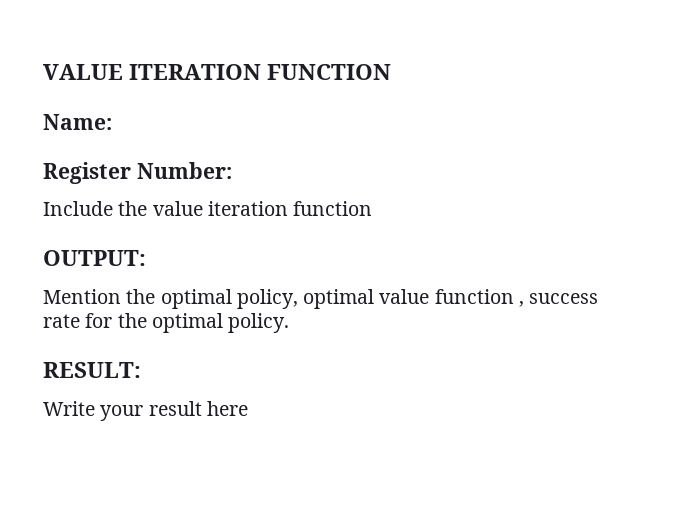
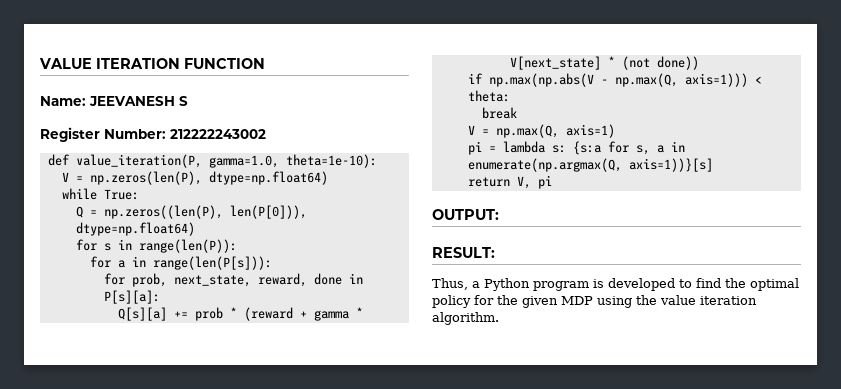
- Name:
+ Name: JEEVANESH S
- Register Number:
- Include the value iteration function
+ Register Number: 212222243002
+ def value_iteration(P, gamma=1.0, theta=1e-10):
+ V = np.zeros(len(P), dtype=np.float64)
+ while True:
+ Q = np.zeros((len(P), len(P[0])), dtype=np.float64)
+ for s in range(len(P)):
+ for a in range(len(P[s])):
+ for prob, next_state, reward, done in P[s][a]:
+ Q[s][a] += prob * (reward + gamma * V[next_state] * (not done))
+ if np.max(np.abs(V - np.max(Q, axis=1))) < theta:
+ break
+ V = np.max(Q, axis=1)
+ pi = lambda s: {s:a for s, a in enumerate(np.argmax(Q, axis=1))}[s]
+ return V, pi
  OUTPUT:
- Mention the optimal policy, optimal value function , success rate for the optimal policy.
  RESULT:
- Write your result here
+ Thus, a Python program is developed to find the optimal policy for the given MDP using the value iteration algorithm.

